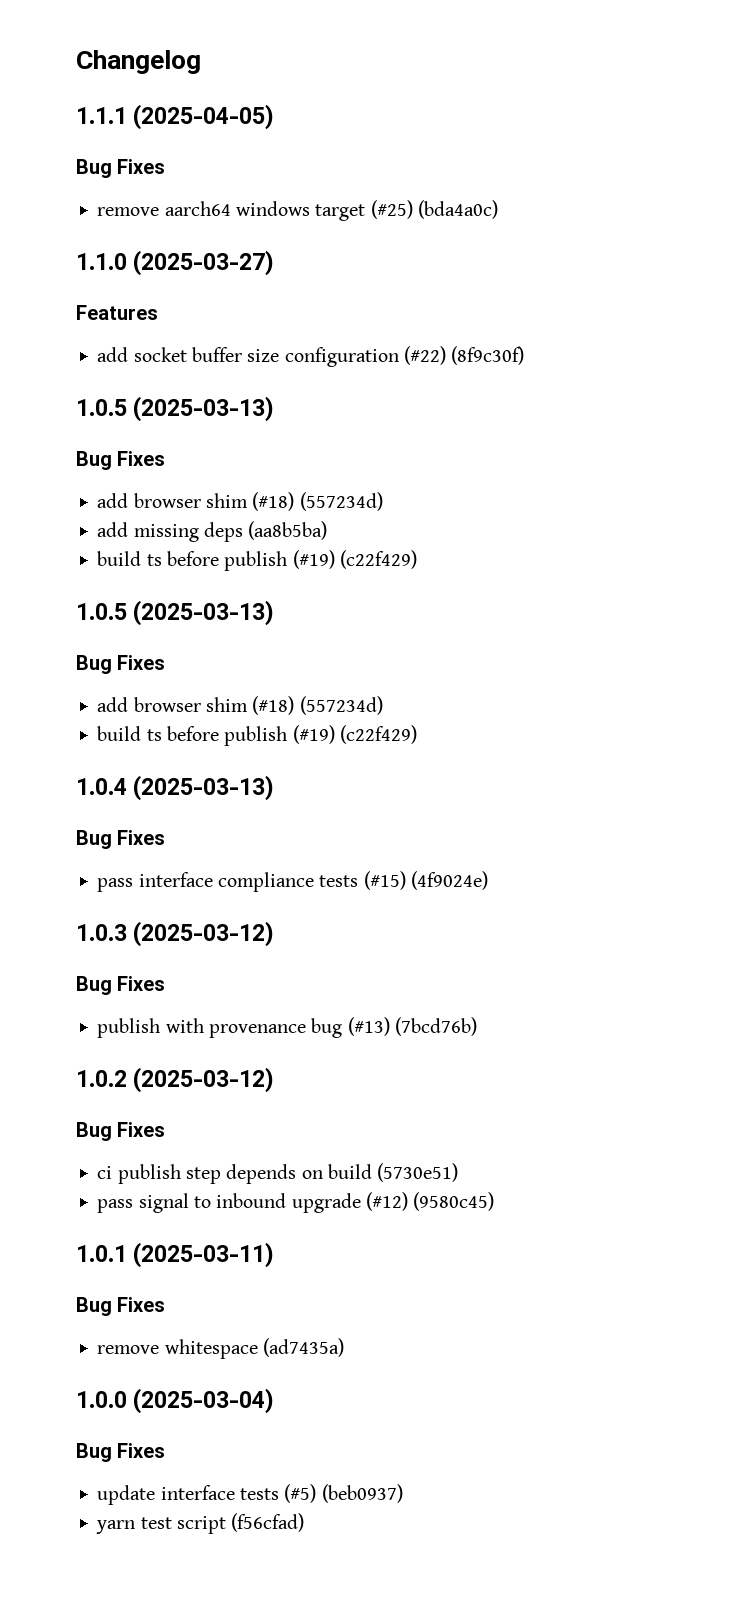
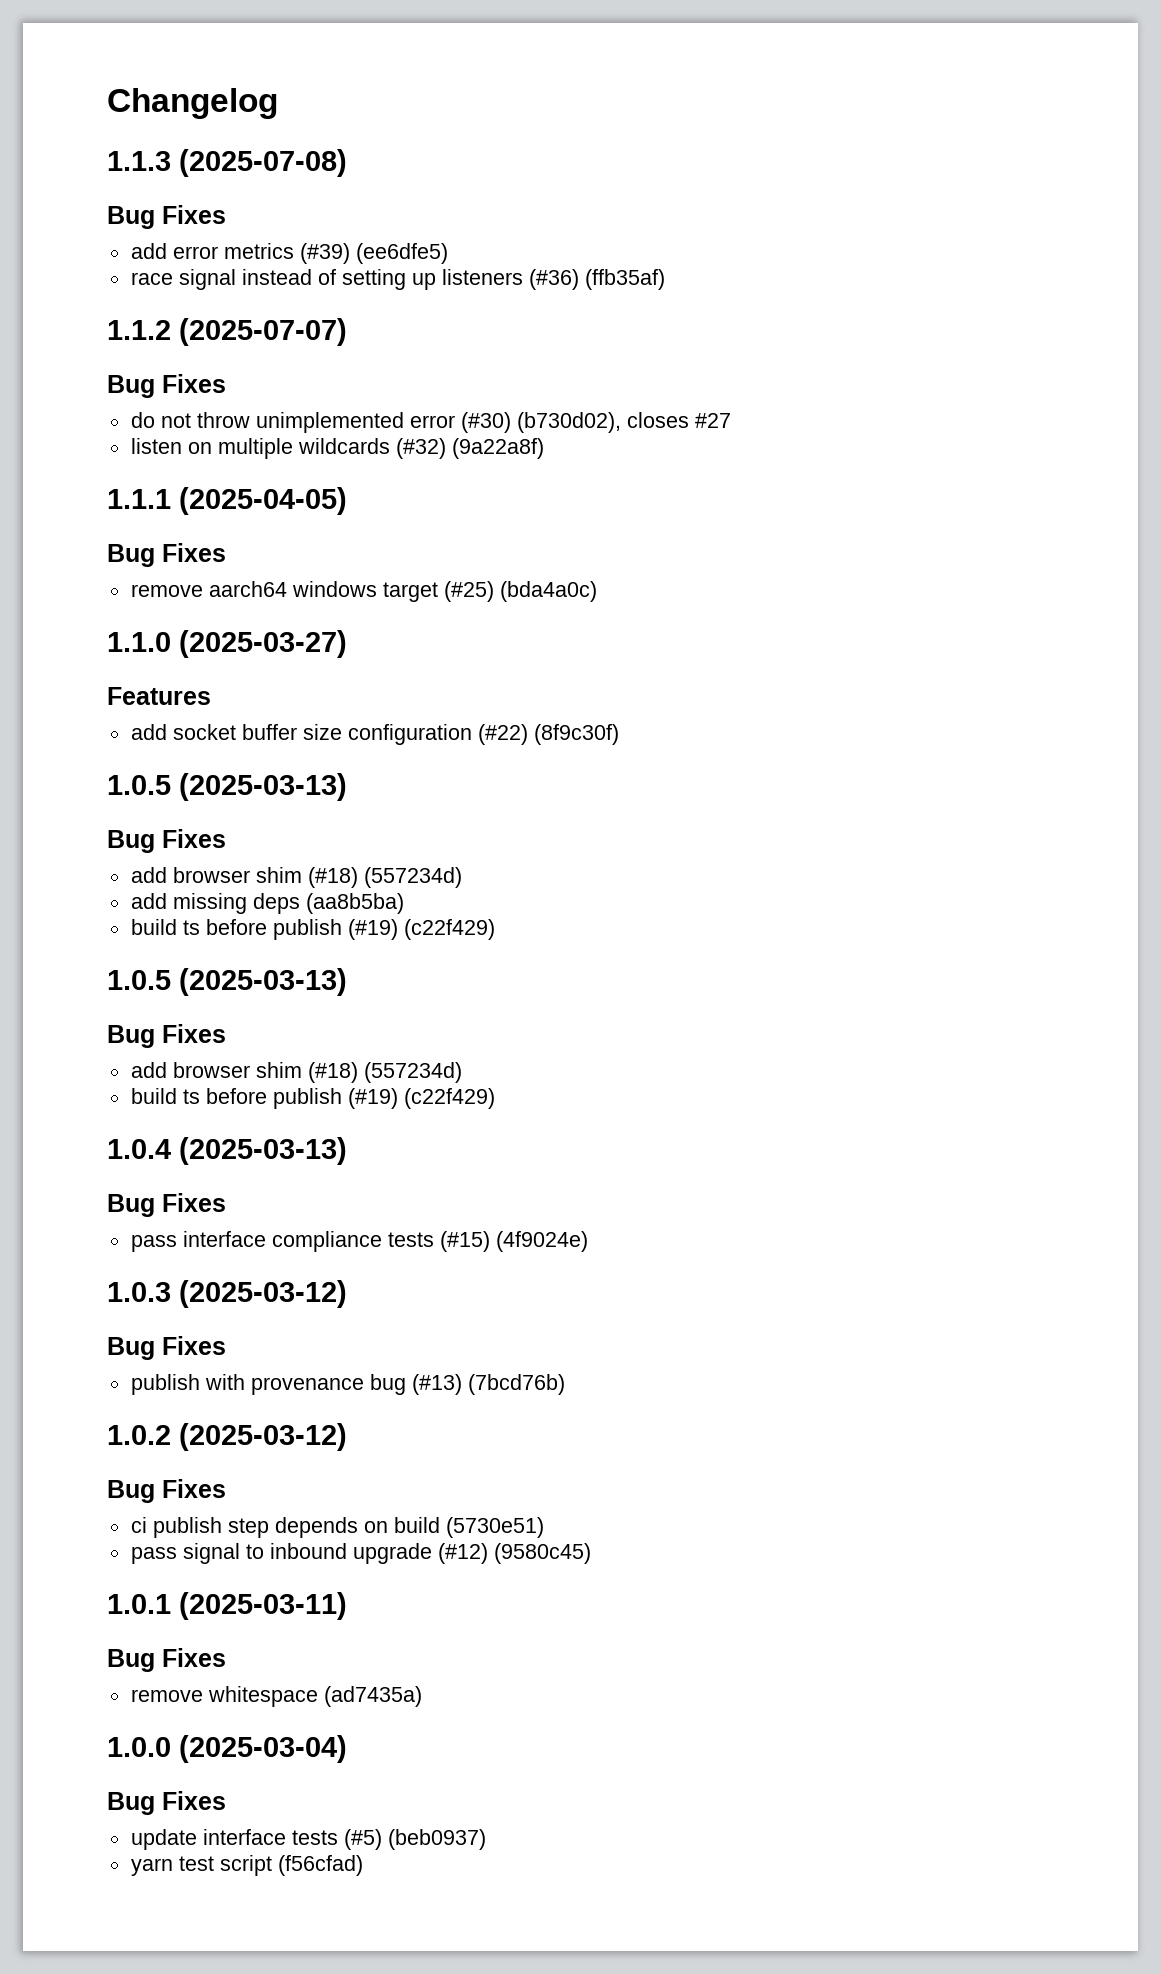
+ 1.1.3 (2025-07-08)
+ Bug Fixes
+ add error metrics (#39) (ee6dfe5)
+ race signal instead of setting up listeners (#36) (ffb35af)
+ 1.1.2 (2025-07-07)
+ Bug Fixes
+ do not throw unimplemented error (#30) (b730d02), closes #27
+ listen on multiple wildcards (#32) (9a22a8f)

